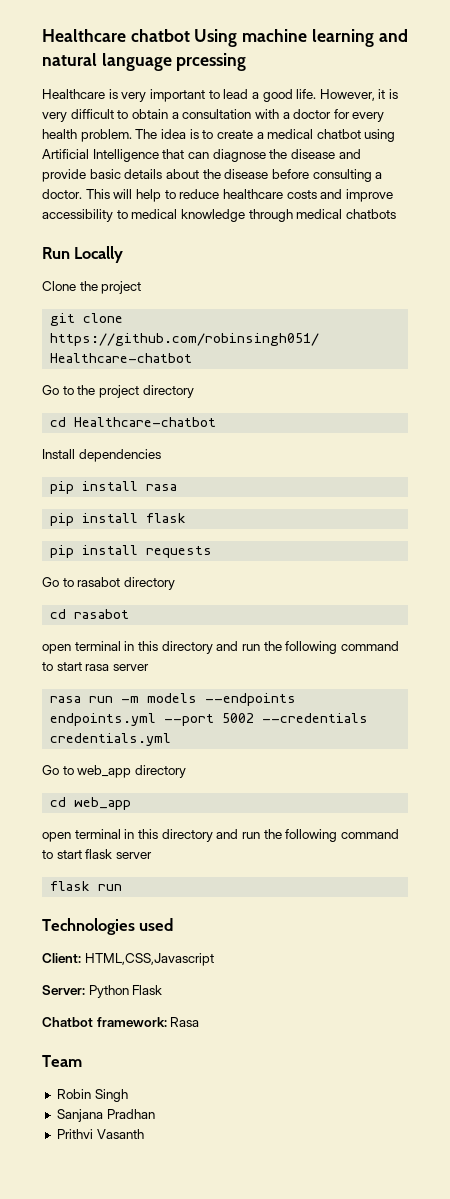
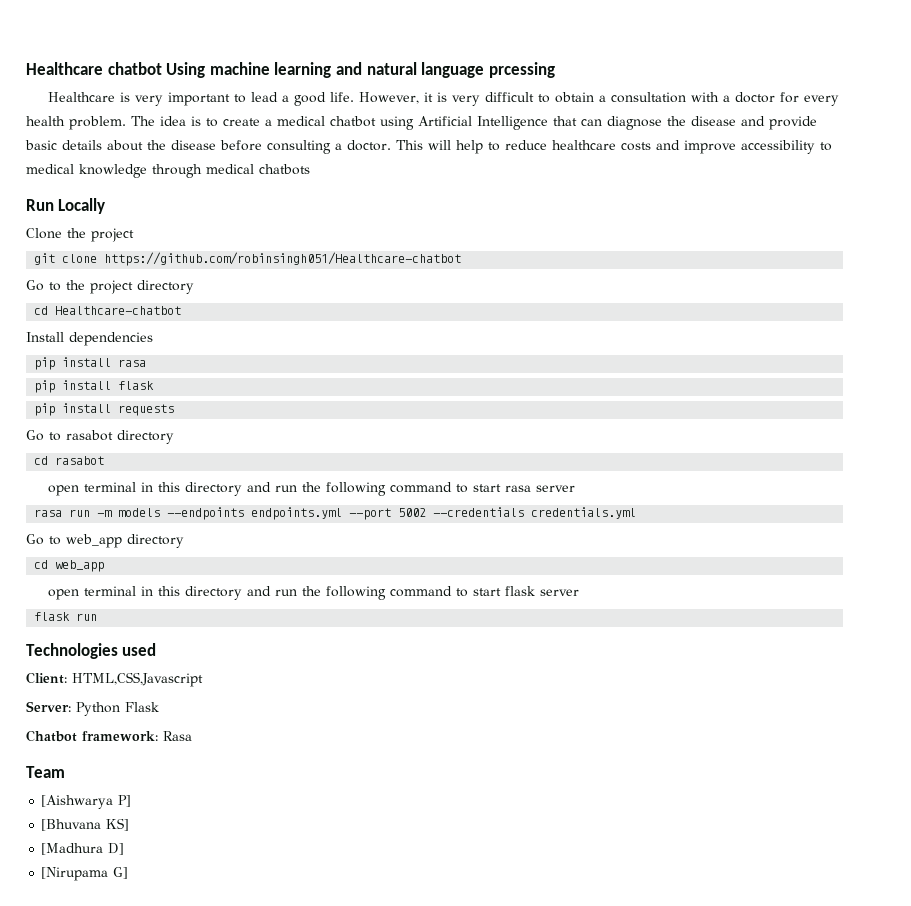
- Robin Singh
- Sanjana Pradhan
- Prithvi Vasanth
+ [Aishwarya P]
+ [Bhuvana KS]
+ [Madhura D]
+ [Nirupama G]

